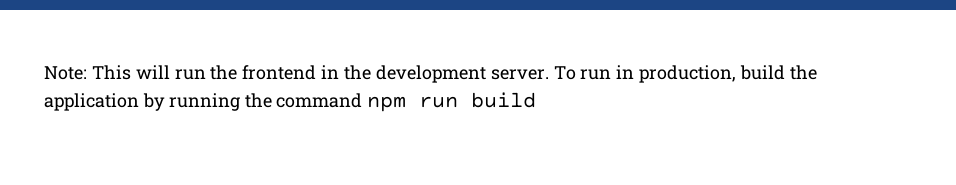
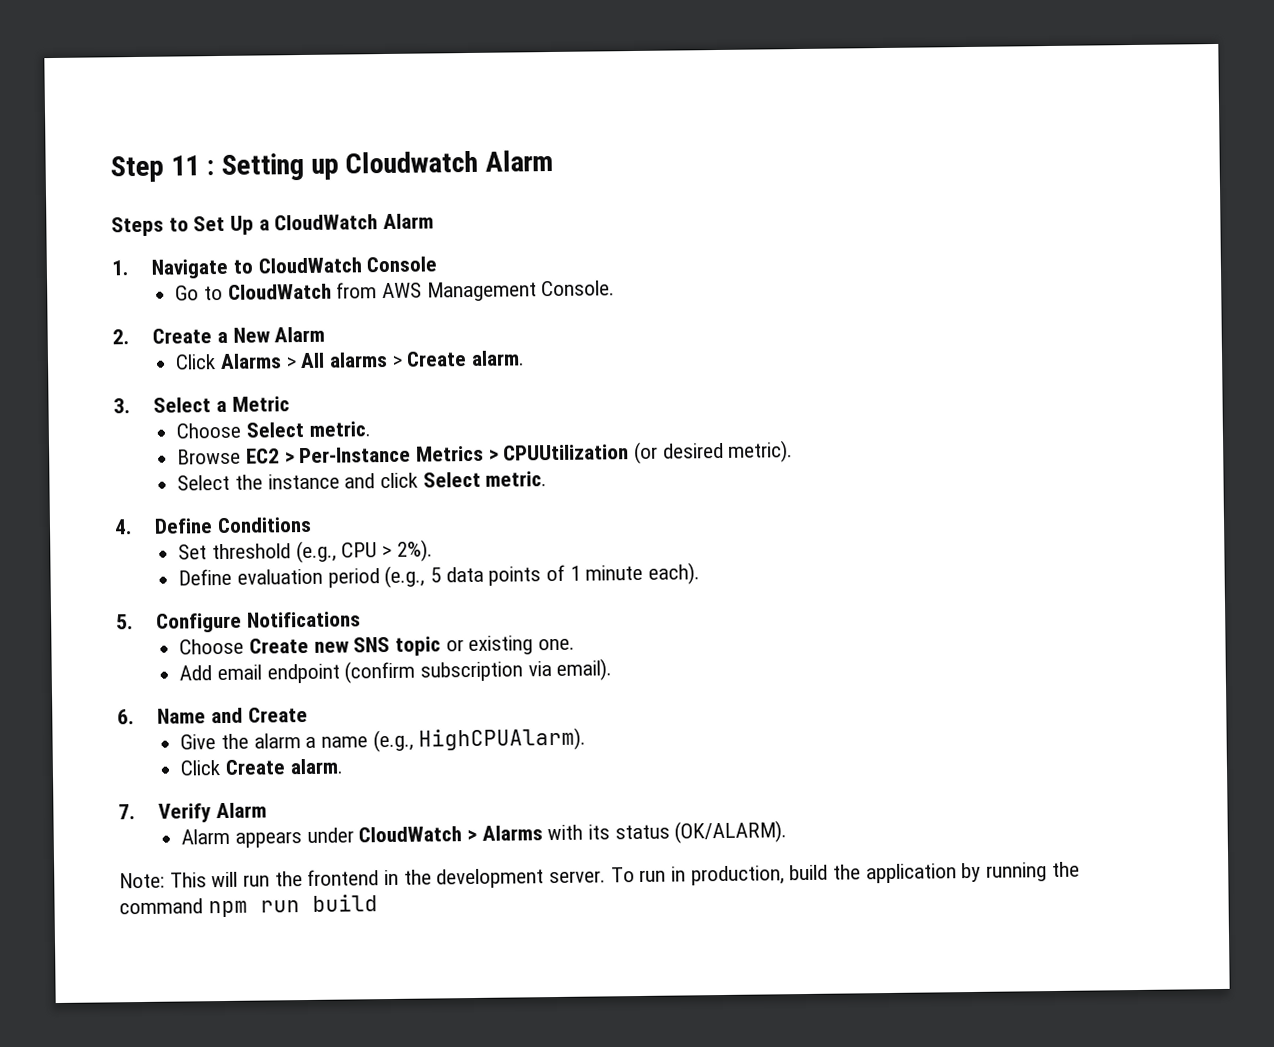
+ Step 11 : Setting up Cloudwatch Alarm
+ Steps to Set Up a CloudWatch Alarm
+ 1. Navigate to CloudWatch Console
+ Go to CloudWatch from AWS Management Console.
+ 2. Create a New Alarm
+ Click Alarms > All alarms > Create alarm.
+ 3. Select a Metric
+ Choose Select metric.
+ Browse EC2 > Per-Instance Metrics > CPUUtilization (or desired metric).
+ Select the instance and click Select metric.
+ 4. Define Conditions
+ Set threshold (e.g., CPU > 2%).
+ Define evaluation period (e.g., 5 data points of 1 minute each).
+ 5. Configure Notifications
+ Choose Create new SNS topic or existing one.
+ Add email endpoint (confirm subscription via email).
+ 6. Name and Create
+ Give the alarm a name (e.g., HighCPUAlarm).
+ Click Create alarm.
+ 7. Verify Alarm
+ Alarm appears under CloudWatch > Alarms with its status (OK/ALARM).

